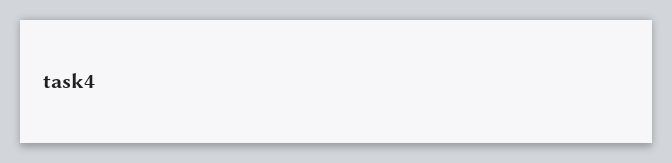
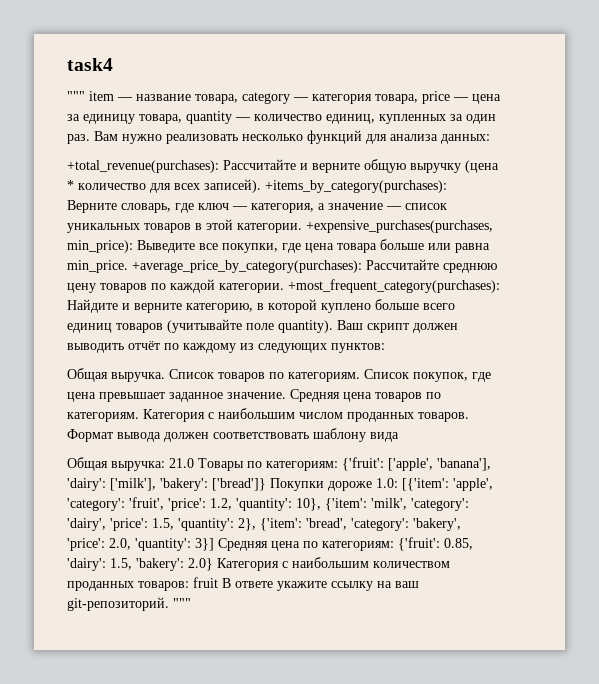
+ """ item — название товара, category — категория товара, price — цена за единицу товара, quantity — количество единиц, купленных за один раз. Вам нужно реализовать несколько функций для анализа данных:
+ +total_revenue(purchases): Рассчитайте и верните общую выручку (цена * количество для всех записей). +items_by_category(purchases): Верните словарь, где ключ — категория, а значение — список уникальных товаров в этой категории. +expensive_purchases(purchases, min_price): Выведите все покупки, где цена товара больше или равна min_price. +average_price_by_category(purchases): Рассчитайте среднюю цену товаров по каждой категории. +most_frequent_category(purchases): Найдите и верните категорию, в которой куплено больше всего единиц товаров (учитывайте поле quantity). Ваш скрипт должен выводить отчёт по каждому из следующих пунктов:
+ Общая выручка. Список товаров по категориям. Список покупок, где цена превышает заданное значение. Средняя цена товаров по категориям. Категория с наибольшим числом проданных товаров. Формат вывода должен соответствовать шаблону вида
+ Общая выручка: 21.0 Товары по категориям: {'fruit': ['apple', 'banana'], 'dairy': ['milk'], 'bakery': ['bread']} Покупки дороже 1.0: [{'item': 'apple', 'category': 'fruit', 'price': 1.2, 'quantity': 10}, {'item': 'milk', 'category': 'dairy', 'price': 1.5, 'quantity': 2}, {'item': 'bread', 'category': 'bakery', 'price': 2.0, 'quantity': 3}] Средняя цена по категориям: {'fruit': 0.85, 'dairy': 1.5, 'bakery': 2.0} Категория с наибольшим количеством проданных товаров: fruit В ответе укажите ссылку на ваш git-репозиторий. """

